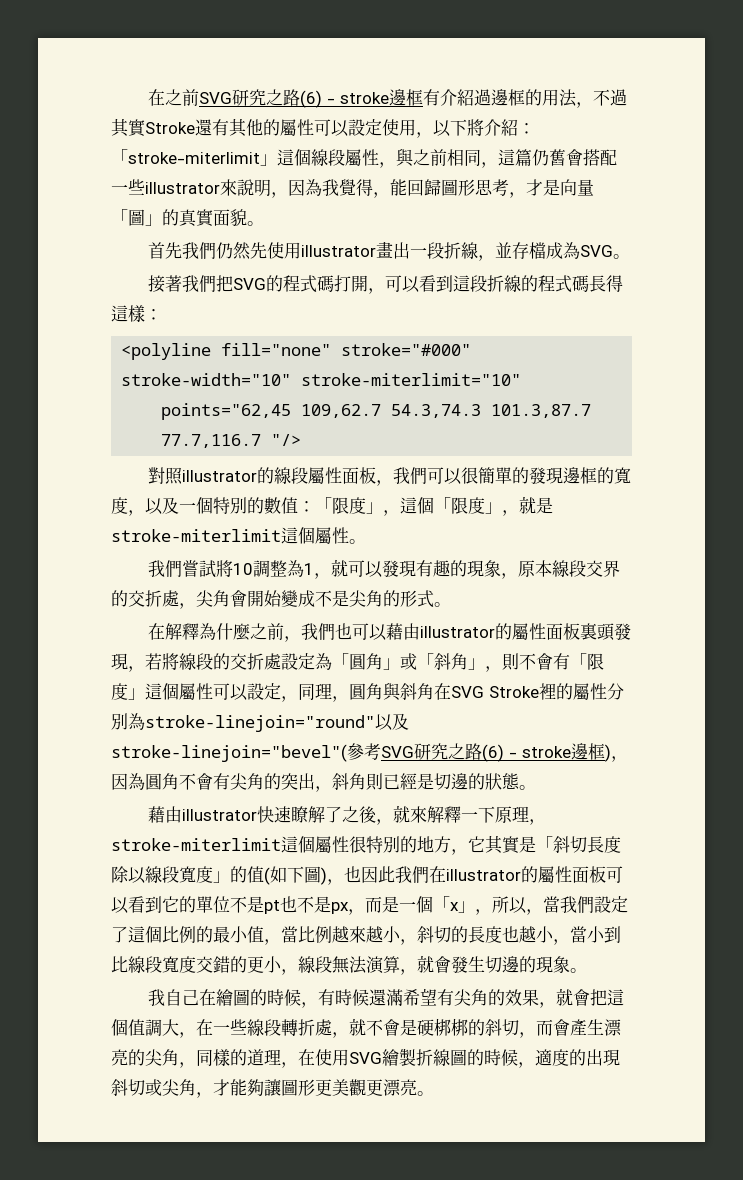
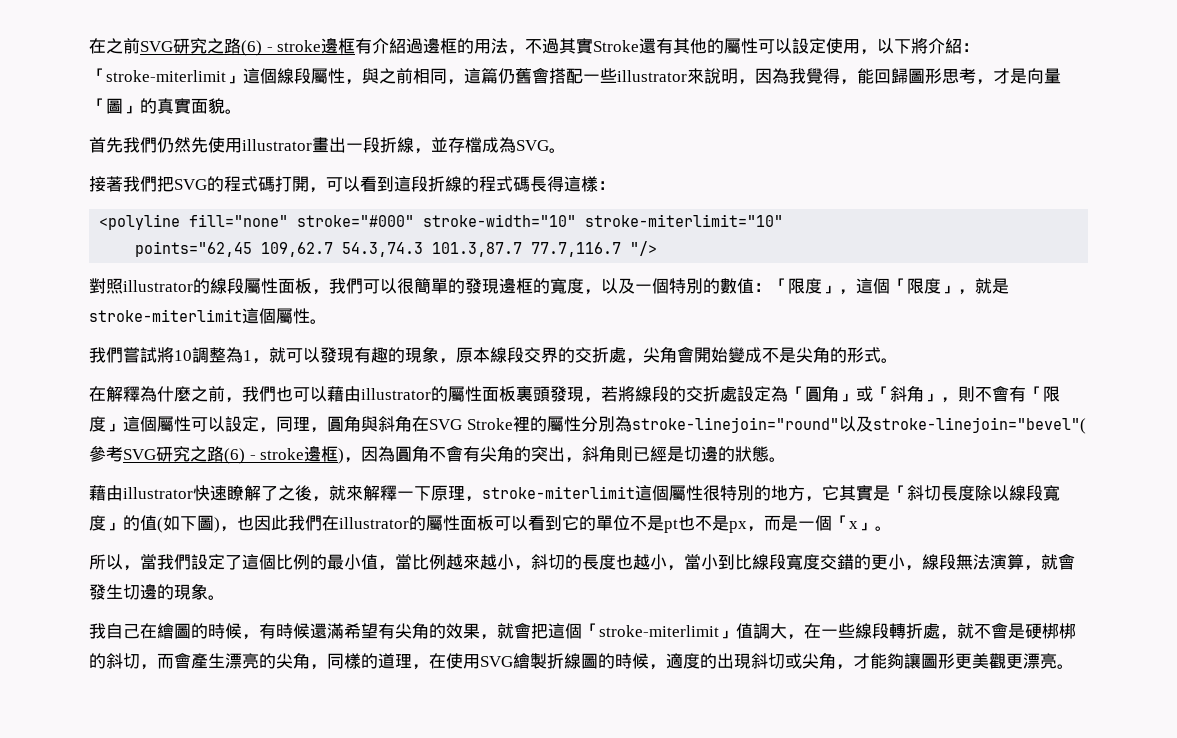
- 藉由illustrator快速瞭解了之後，就來解釋一下原理，stroke-miterlimit這個屬性很特別的地方，它其實是「斜切長度除以線段寬度」的值(如下圖)，也因此我們在illustrator的屬性面板可以看到它的單位不是pt也不是px，而是一個「x」，所以，當我們設定了這個比例的最小值，當比例越來越小，斜切的長度也越小，當小到比線段寬度交錯的更小，線段無法演算，就會發生切邊的現象。
+ 藉由illustrator快速瞭解了之後，就來解釋一下原理，stroke-miterlimit這個屬性很特別的地方，它其實是「斜切長度除以線段寬度」的值(如下圖)，也因此我們在illustrator的屬性面板可以看到它的單位不是pt也不是px，而是一個「x」。
+ 所以，當我們設定了這個比例的最小值，當比例越來越小，斜切的長度也越小，當小到比線段寬度交錯的更小，線段無法演算，就會發生切邊的現象。
- 我自己在繪圖的時候，有時候還滿希望有尖角的效果，就會把這個值調大，在一些線段轉折處，就不會是硬梆梆的斜切，而會產生漂亮的尖角，同樣的道理，在使用SVG繪製折線圖的時候，適度的出現斜切或尖角，才能夠讓圖形更美觀更漂亮。
+ 我自己在繪圖的時候，有時候還滿希望有尖角的效果，就會把這個「stroke-miterlimit」值調大，在一些線段轉折處，就不會是硬梆梆的斜切，而會產生漂亮的尖角，同樣的道理，在使用SVG繪製折線圖的時候，適度的出現斜切或尖角，才能夠讓圖形更美觀更漂亮。

